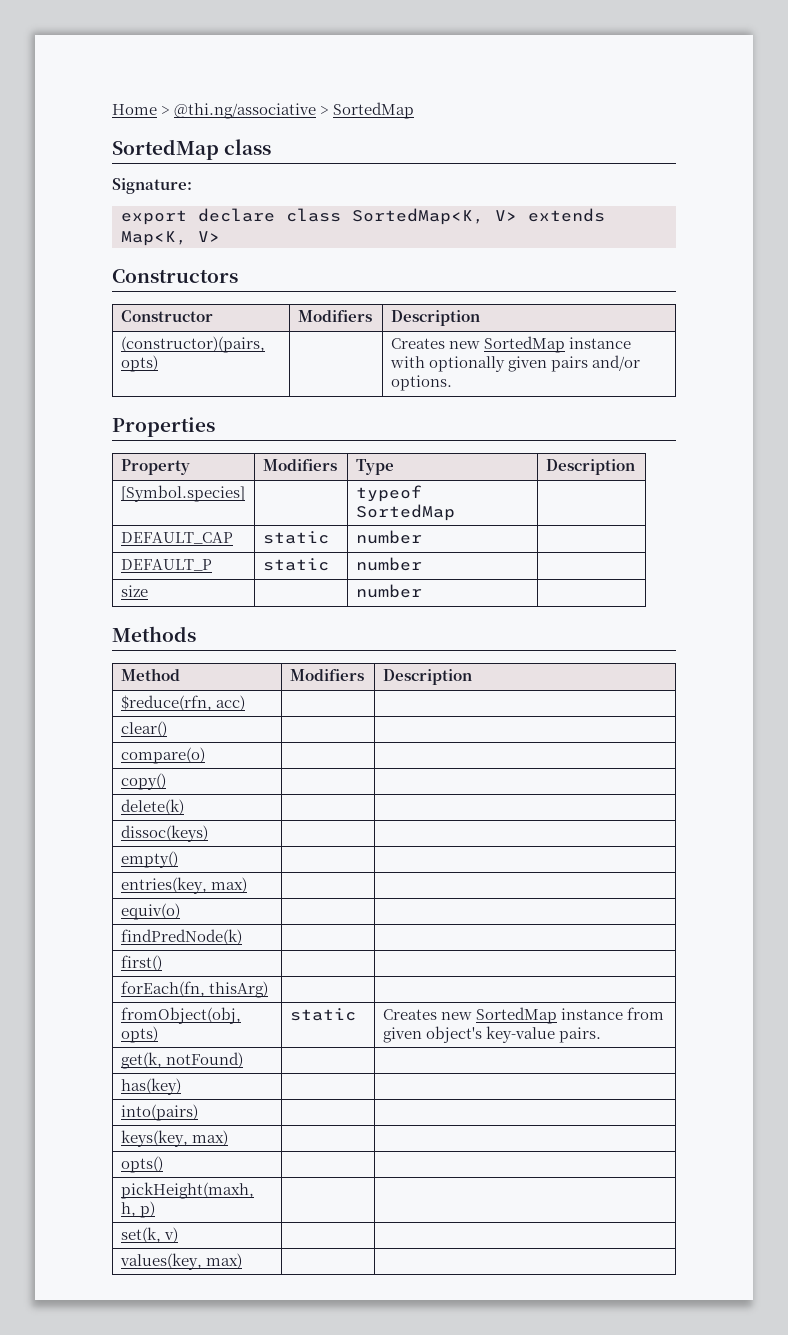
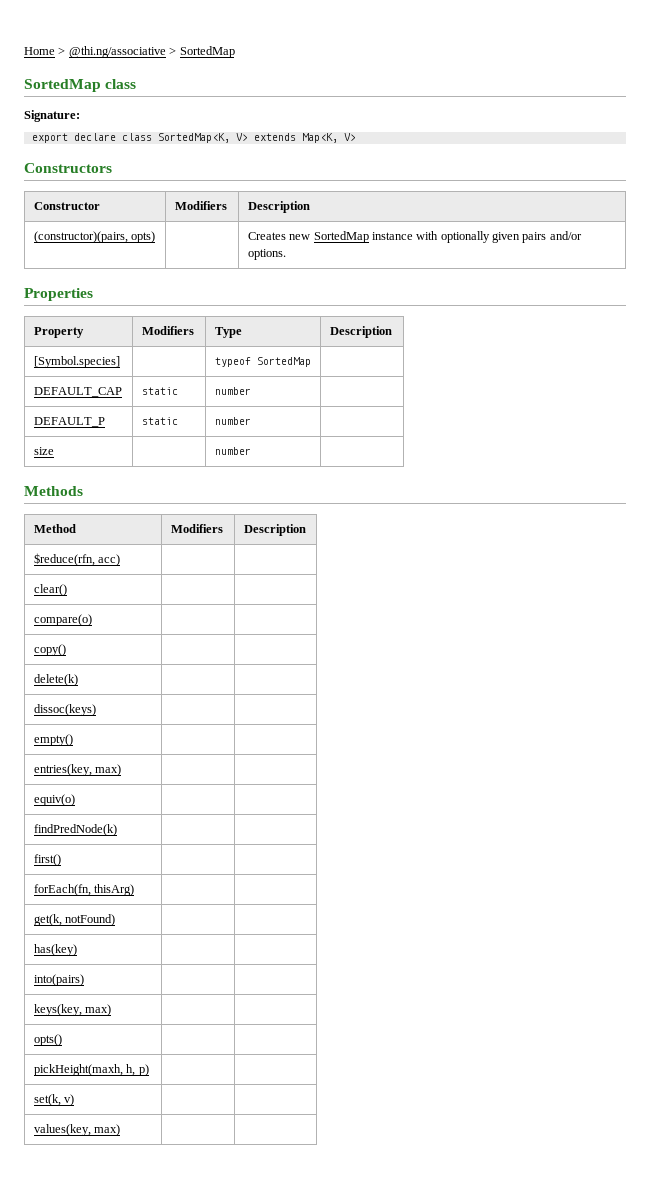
- fromObject(obj, opts) | static | Creates new SortedMap instance from given object's key-value pairs.

